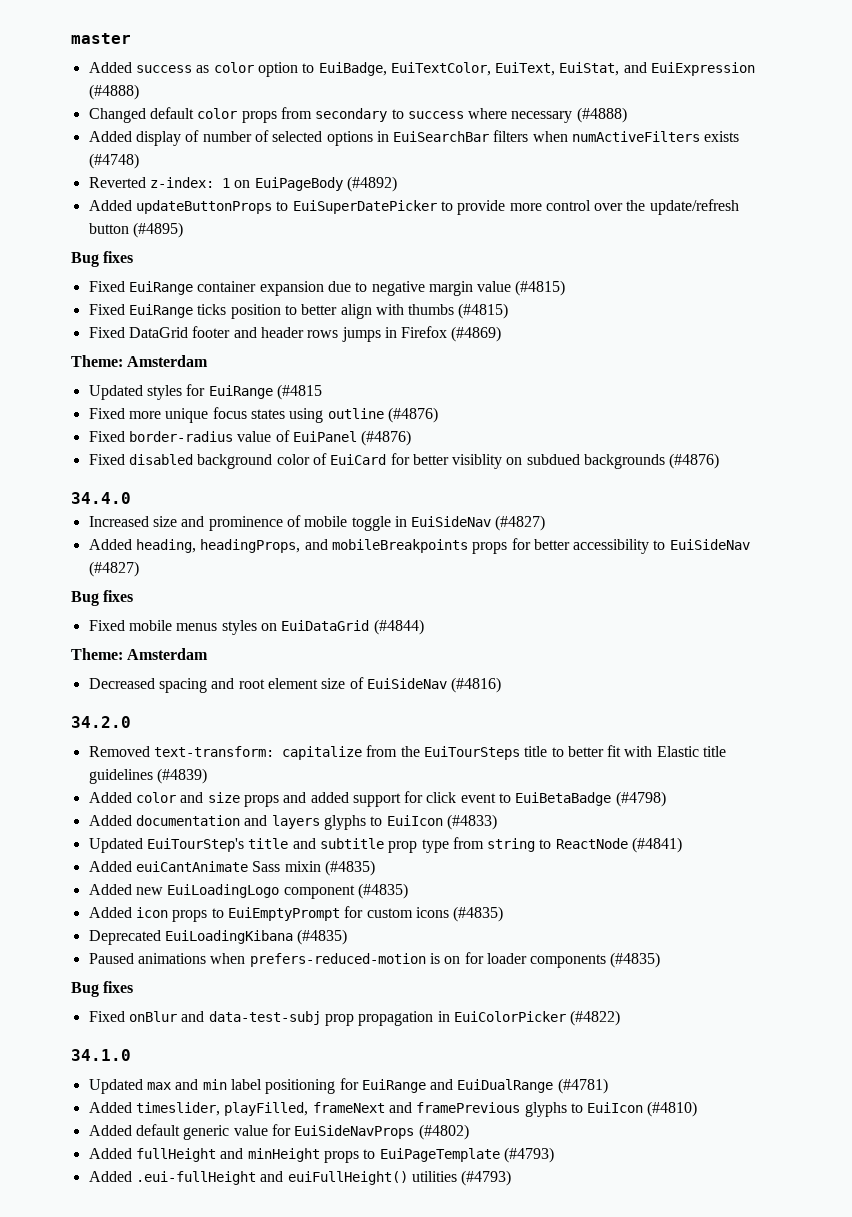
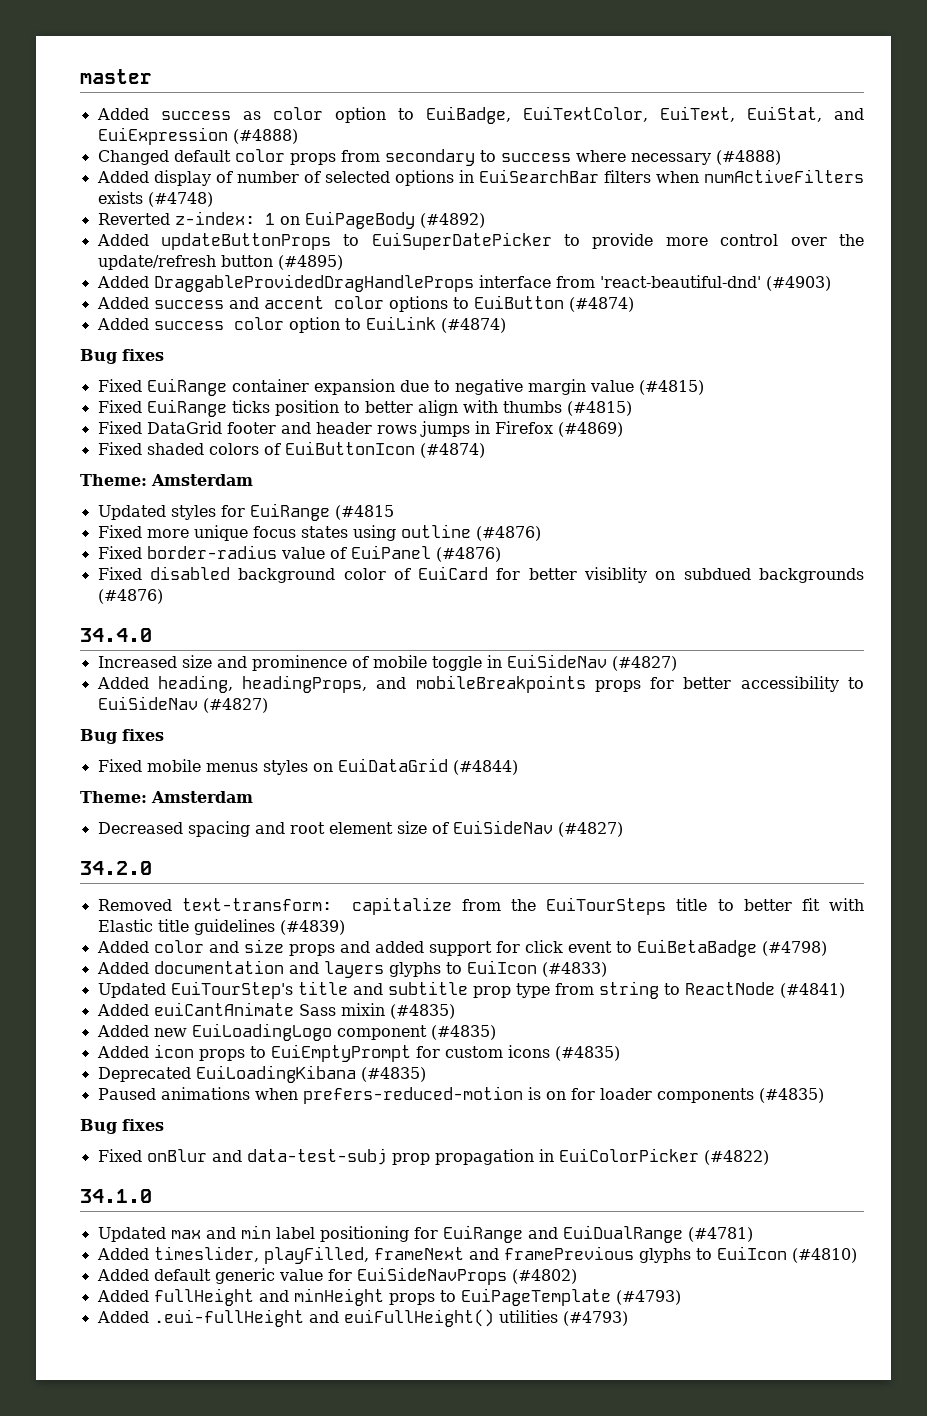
+ Added DraggableProvidedDragHandleProps interface from 'react-beautiful-dnd' (#4903)
+ Added success and accent color options to EuiButton (#4874)
+ Added success color option to EuiLink (#4874)
+ Fixed shaded colors of EuiButtonIcon (#4874)
- Decreased spacing and root element size of EuiSideNav (#4816)
+ Decreased spacing and root element size of EuiSideNav (#4827)

